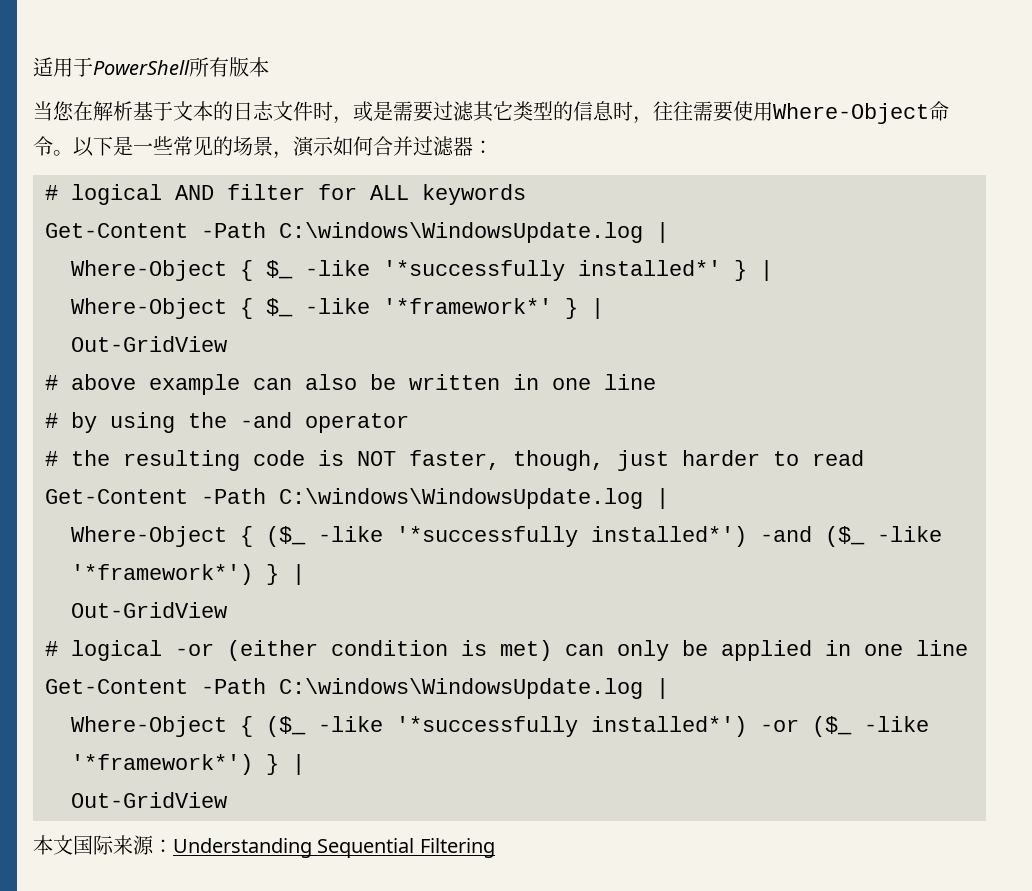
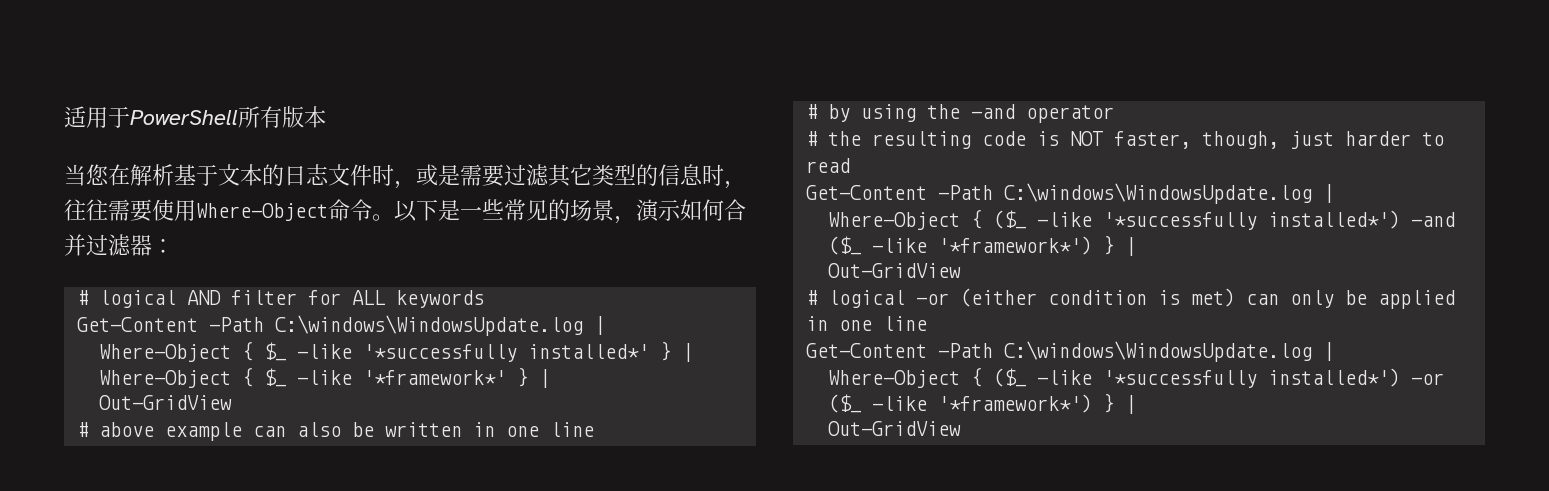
- 本文国际来源：Understanding Sequential Filtering

